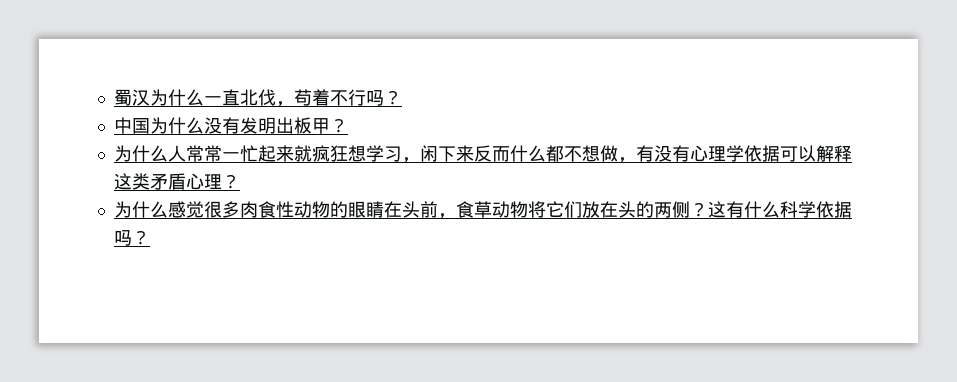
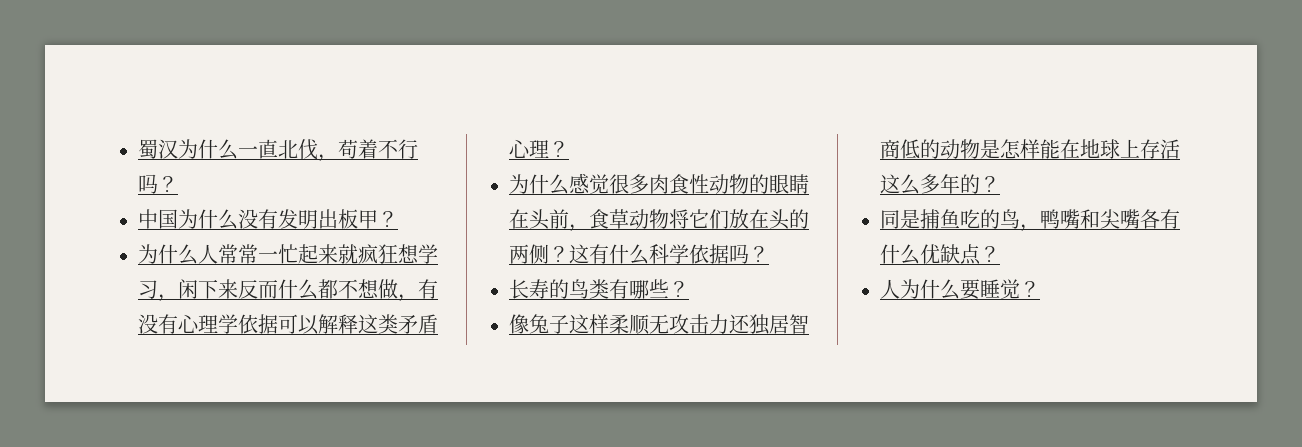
+ 长寿的鸟类有哪些？
+ 像兔子这样柔顺无攻击力还独居智商低的动物是怎样能在地球上存活这么多年的？
+ 同是捕鱼吃的鸟，鸭嘴和尖嘴各有什么优缺点？
+ 人为什么要睡觉？

